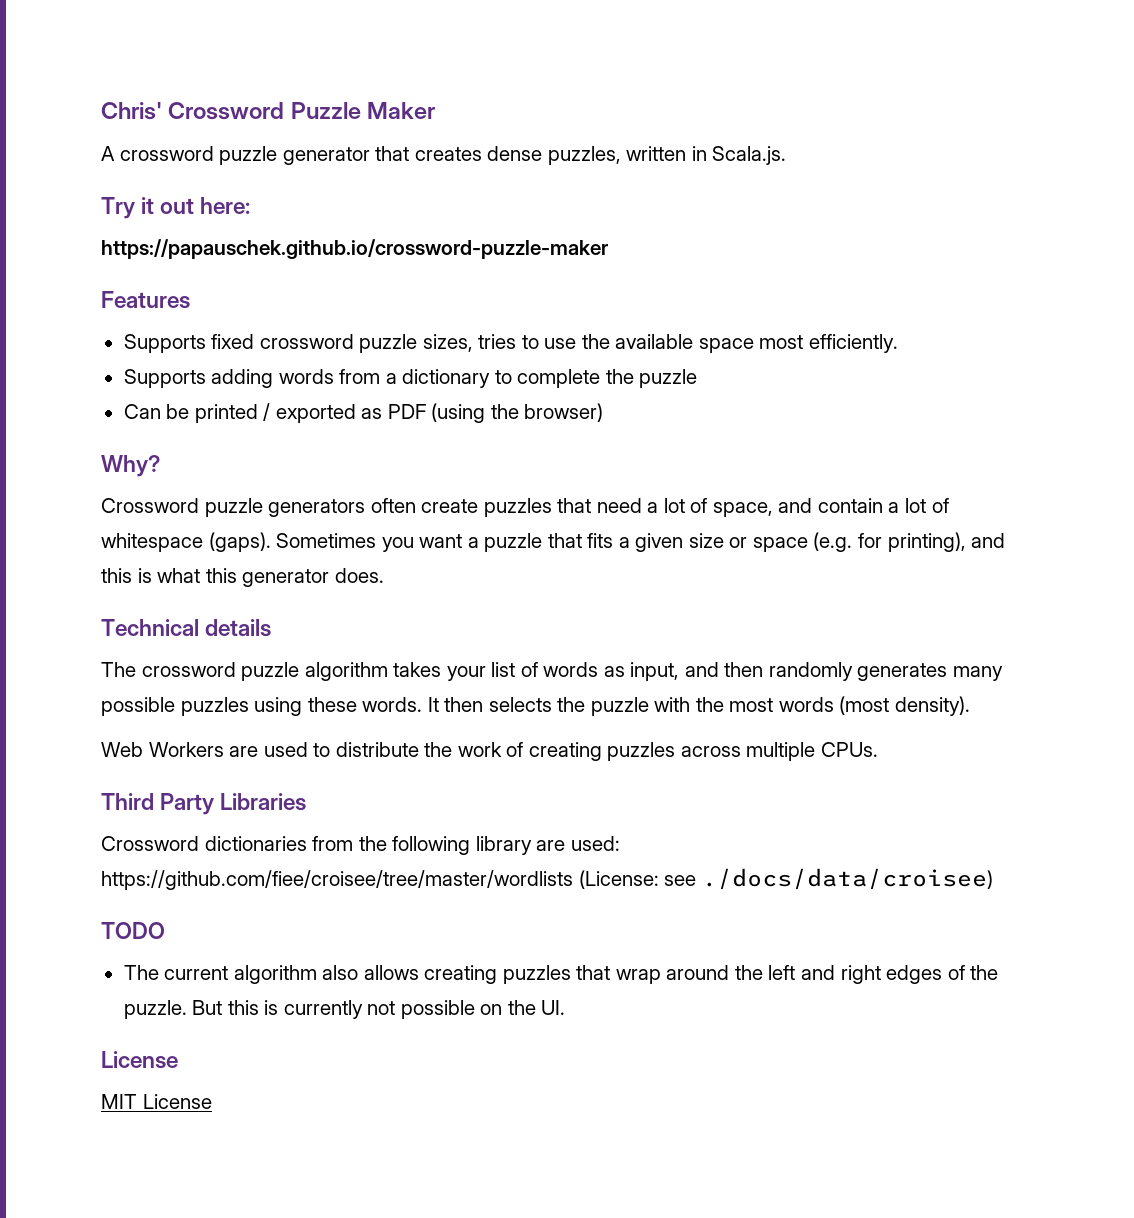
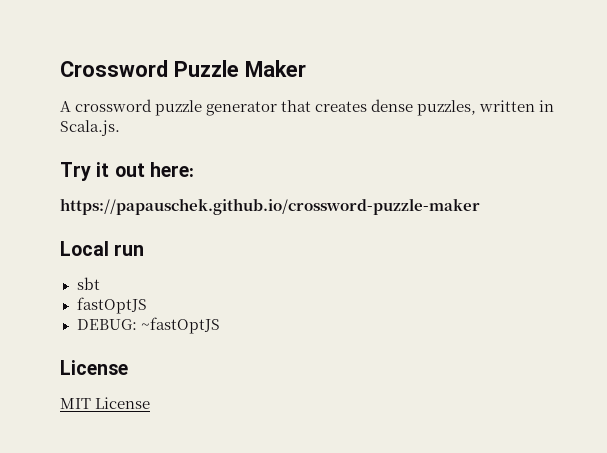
- Chris' Crossword Puzzle Maker
+ Crossword Puzzle Maker
- Features
- Supports fixed crossword puzzle sizes, tries to use the available space most efficiently.
- Supports adding words from a dictionary to complete the puzzle
- Can be printed / exported as PDF (using the browser)
- Why?
- Crossword puzzle generators often create puzzles that need a lot of space, and contain a lot of whitespace (gaps). Sometimes you want a puzzle that fits a given size or space (e.g. for printing), and this is what this generator does.
- Technical details
- The crossword puzzle algorithm takes your list of words as input, and then randomly generates many possible puzzles using these words. It then selects the puzzle with the most words (most density).
- Web Workers are used to distribute the work of creating puzzles across multiple CPUs.
- Third Party Libraries
- Crossword dictionaries from the following library are used: https://github.com/fiee/croisee/tree/master/wordlists (License: see ./docs/data/croisee)
- TODO
- The current algorithm also allows creating puzzles that wrap around the left and right edges of the puzzle. But this is currently not possible on the UI.
+ Local run
+ sbt
+ fastOptJS
+ DEBUG: ~fastOptJS

